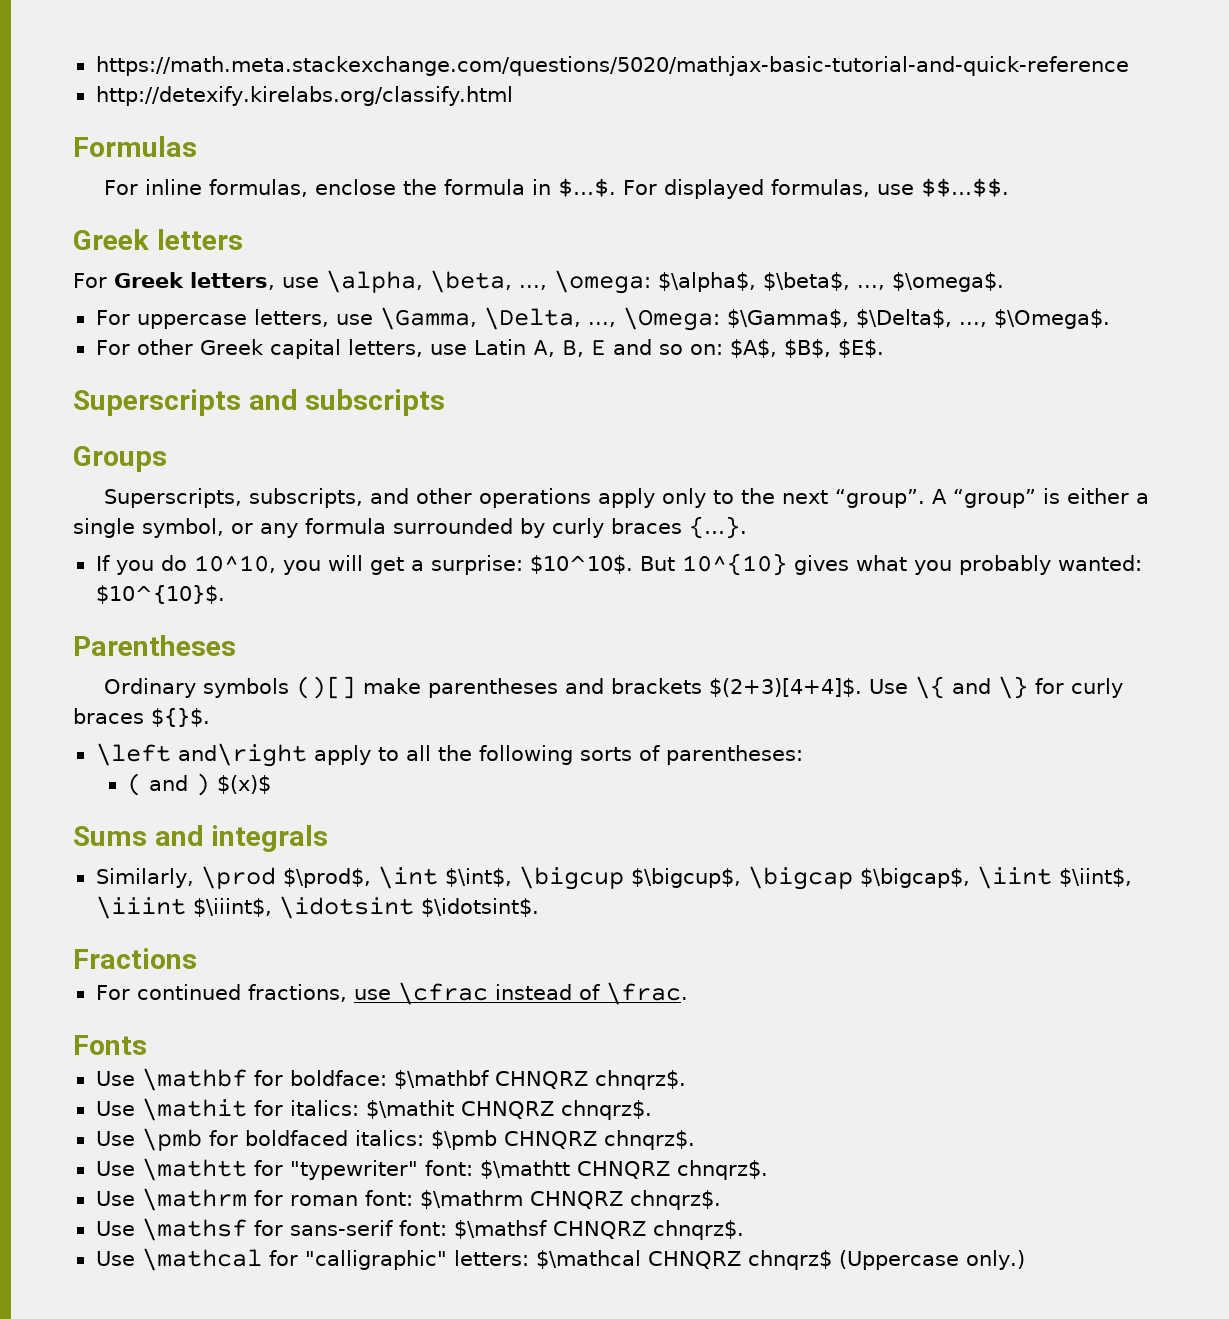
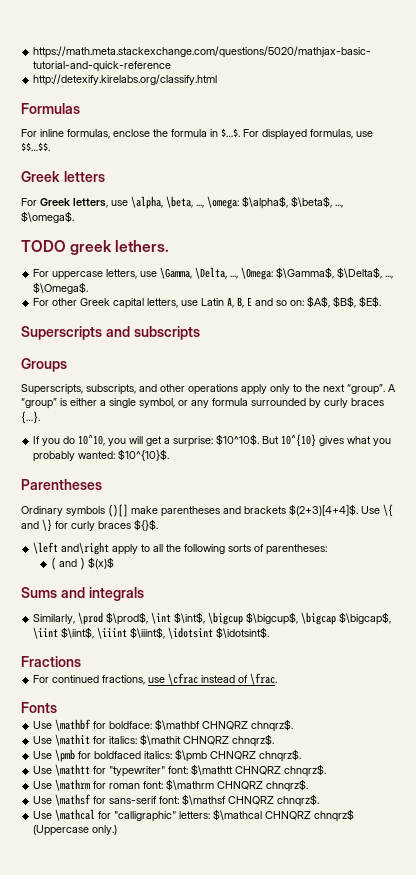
+ TODO greek lethers.

